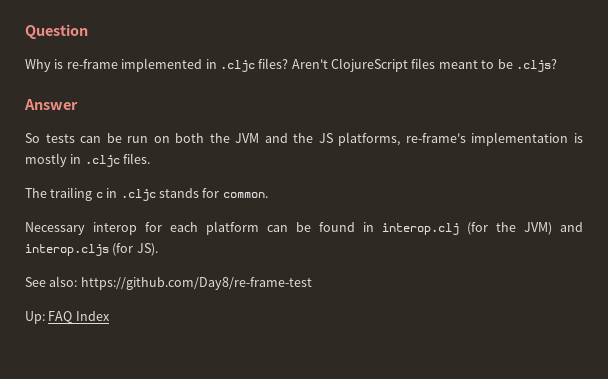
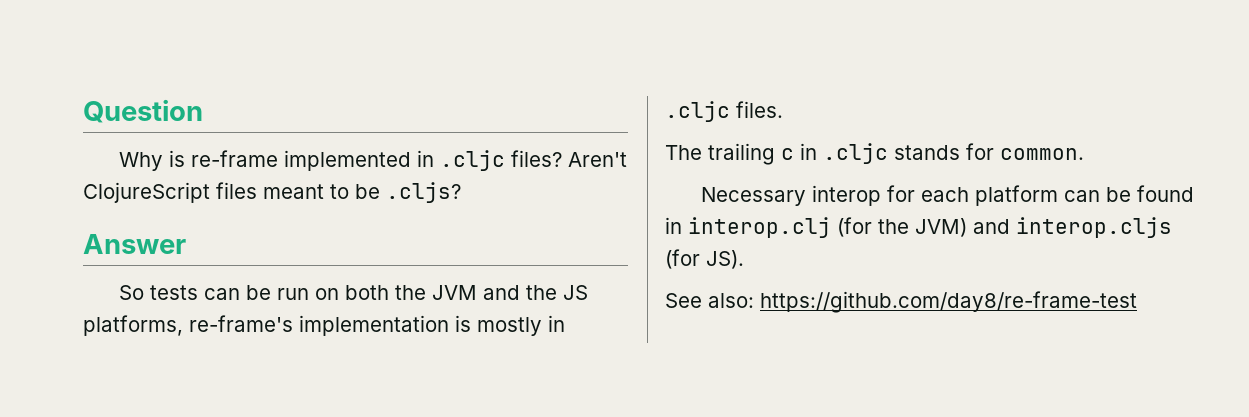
- See also: https://github.com/Day8/re-frame-test
- Up: FAQ Index
+ See also: https://github.com/day8/re-frame-test

